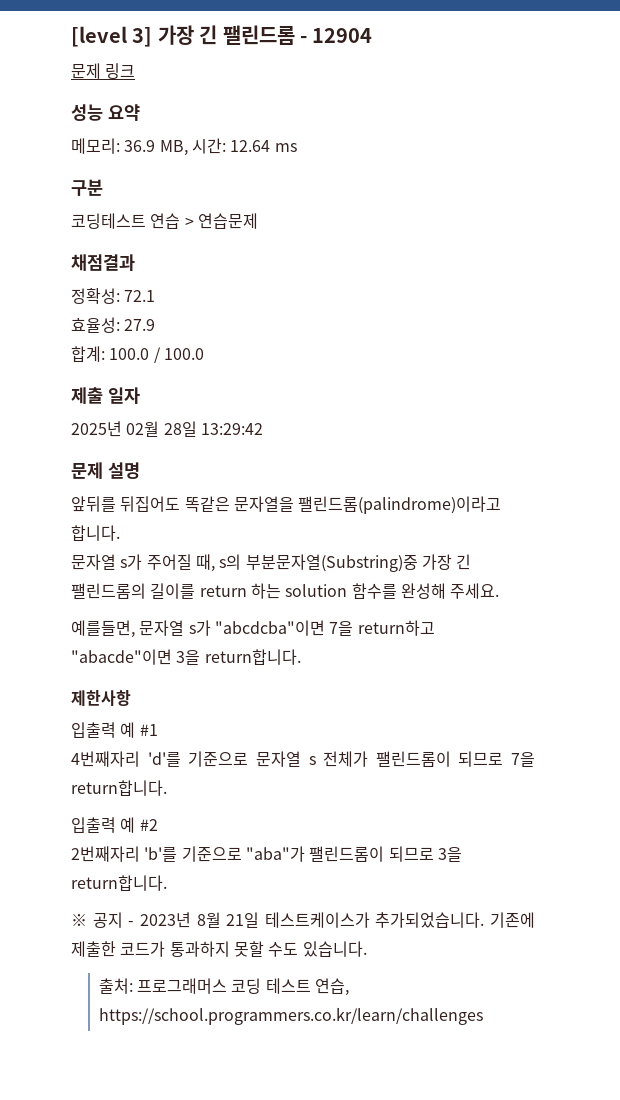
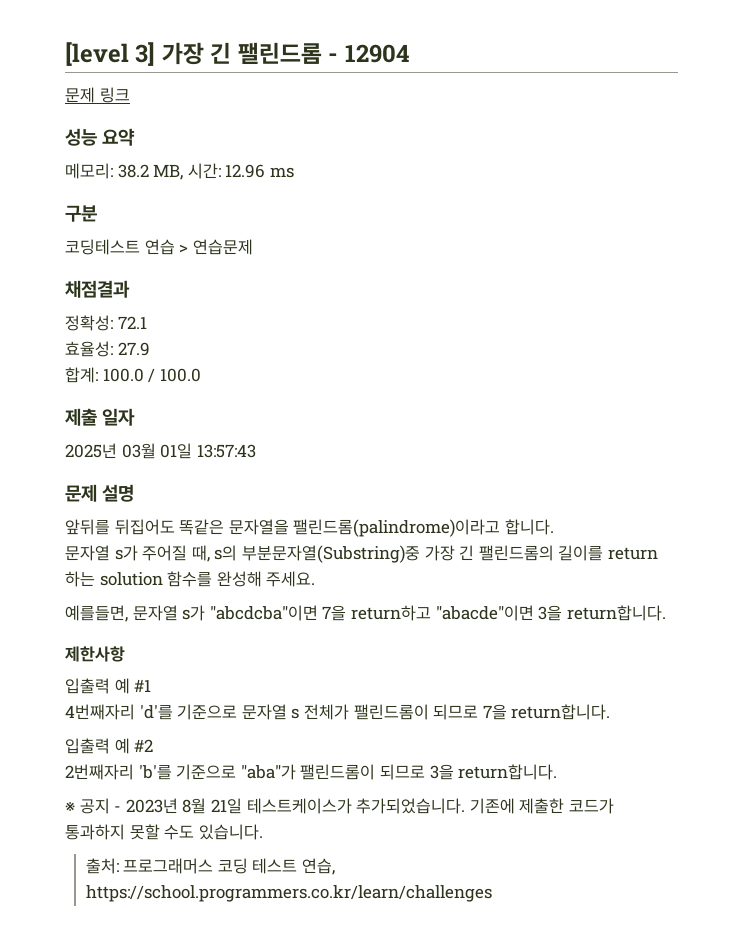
- 메모리: 36.9 MB, 시간: 12.64 ms
+ 메모리: 38.2 MB, 시간: 12.96 ms
- 2025년 02월 28일 13:29:42
+ 2025년 03월 01일 13:57:43

